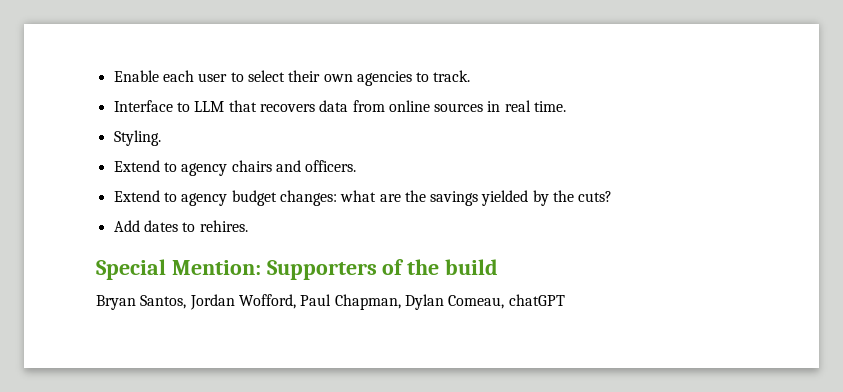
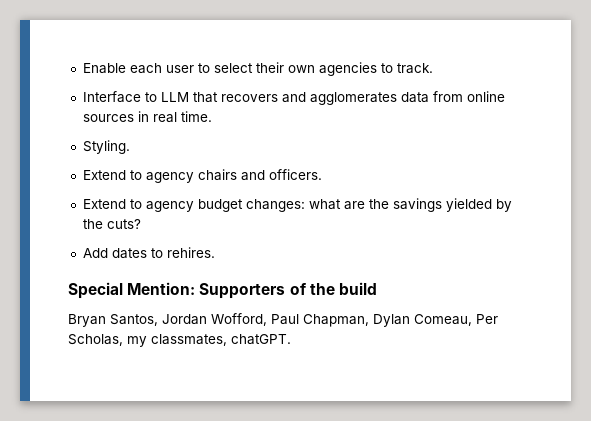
- Interface to LLM that recovers data from online sources in real time.
+ Interface to LLM that recovers and agglomerates data from online sources in real time.
- Bryan Santos, Jordan Wofford, Paul Chapman, Dylan Comeau, chatGPT
+ Bryan Santos, Jordan Wofford, Paul Chapman, Dylan Comeau, Per Scholas, my classmates, chatGPT.

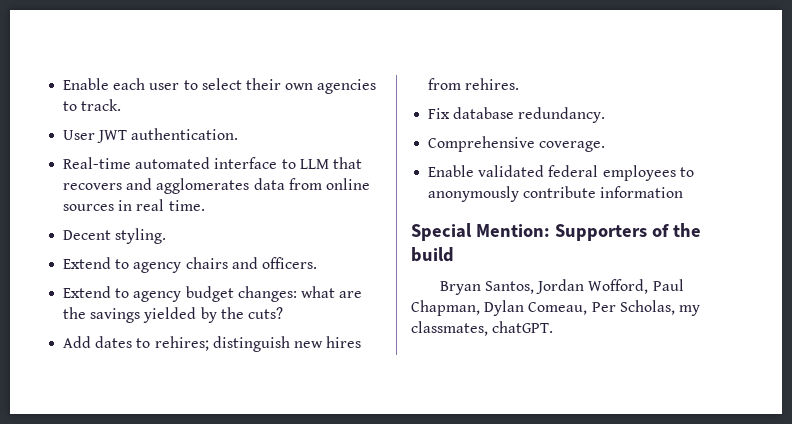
- Interface to LLM that recovers and agglomerates data from online sources in real time.
+ User JWT authentication.
+ Real-time automated interface to LLM that recovers and agglomerates data from online sources in real time.
- Styling.
+ Decent styling.
- Add dates to rehires.
+ Add dates to rehires; distinguish new hires from rehires.
+ Fix database redundancy.
+ Comprehensive coverage.
+ Enable validated federal employees to anonymously contribute information

